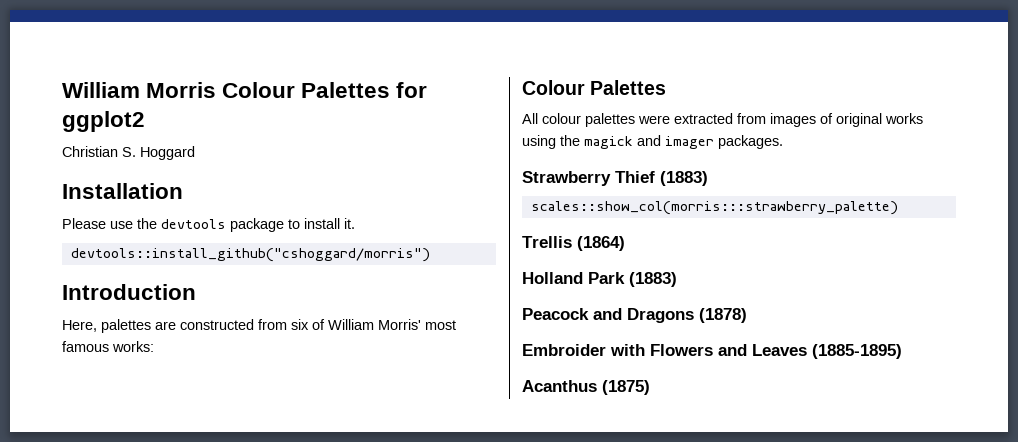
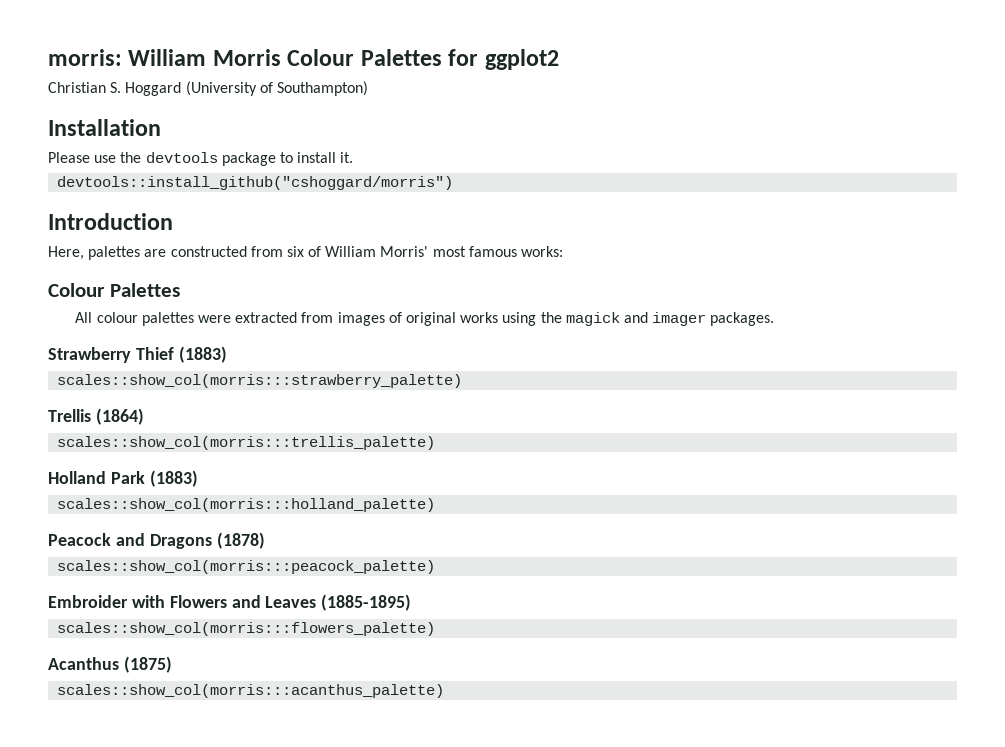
- William Morris Colour Palettes for ggplot2
+ morris: William Morris Colour Palettes for ggplot2
- Christian S. Hoggard
+ Christian S. Hoggard (University of Southampton)
+ scales::show_col(morris:::trellis_palette)
+ scales::show_col(morris:::holland_palette)
+ scales::show_col(morris:::peacock_palette)
+ scales::show_col(morris:::flowers_palette)
+ scales::show_col(morris:::acanthus_palette)

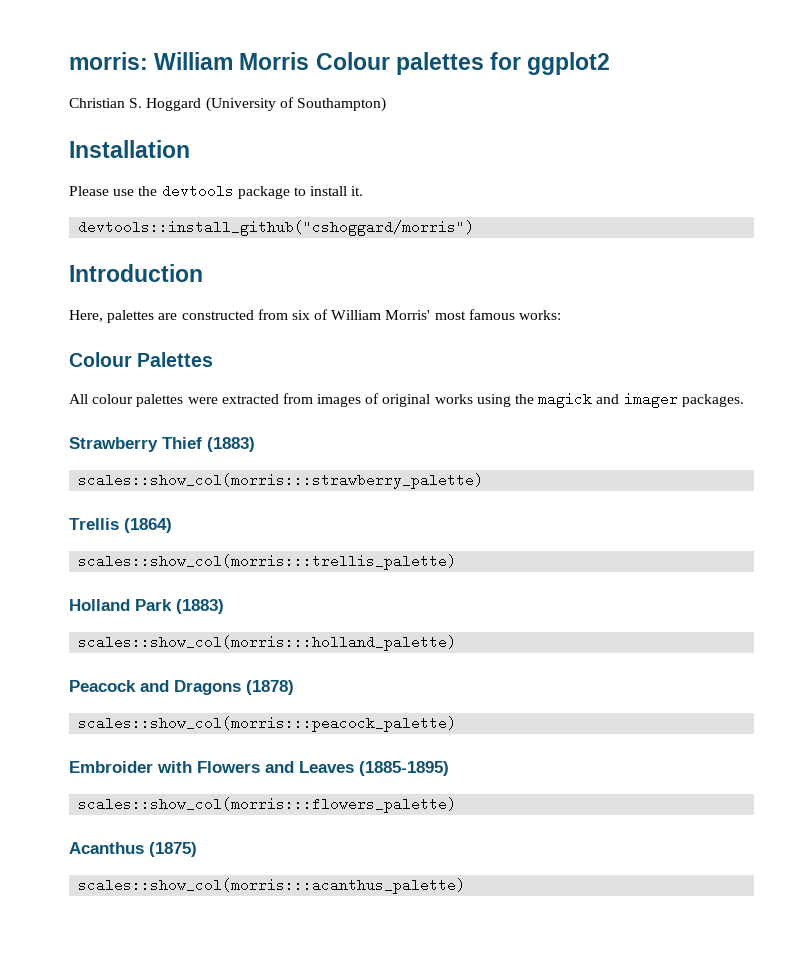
- morris: William Morris Colour Palettes for ggplot2
+ morris: William Morris Colour palettes for ggplot2

